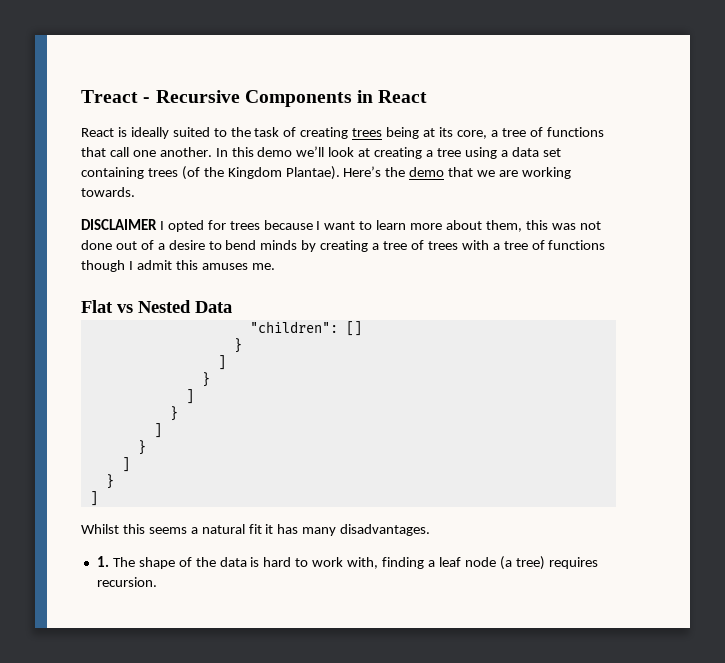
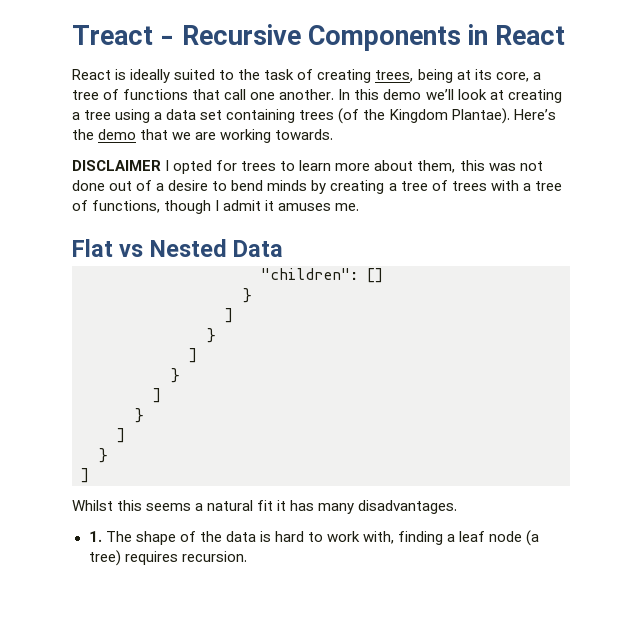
- React is ideally suited to the task of creating trees being at its core, a tree of functions that call one another.
+ React is ideally suited to the task of creating trees, being at its core, a tree of functions that call one another.
- DISCLAIMER I opted for trees because I want to learn more about them, this was not done out of a desire to bend minds by creating a tree of trees with a tree of functions though I admit this amuses me.
+ DISCLAIMER I opted for trees to learn more about them, this was not done out of a desire to bend minds by creating a tree of trees with a tree of functions, though I admit it amuses me.

